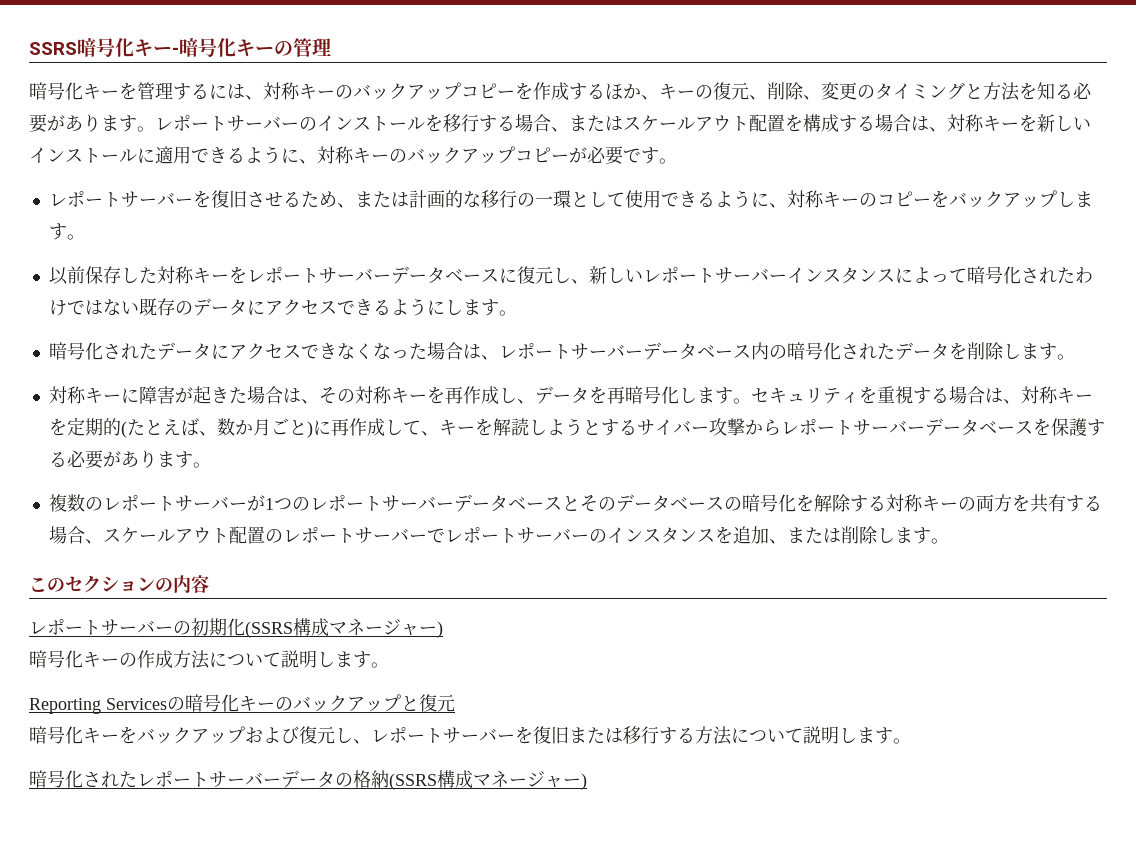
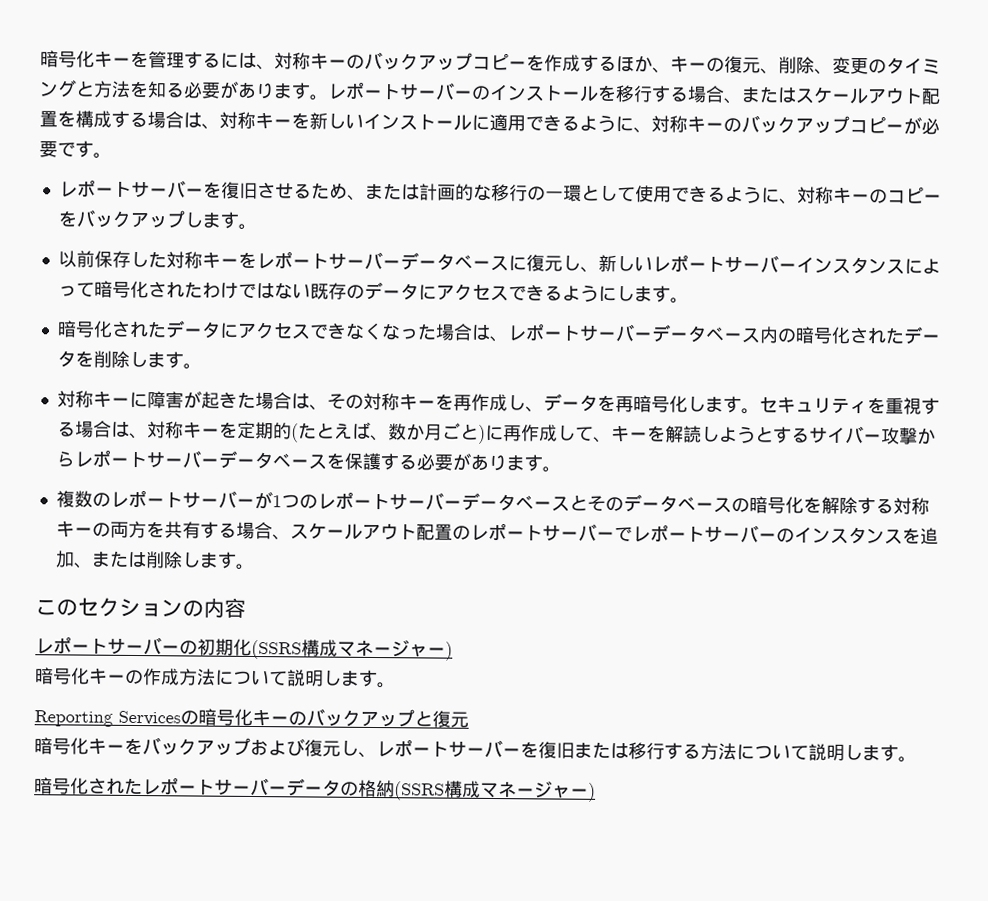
- SSRS暗号化キー-暗号化キーの管理

